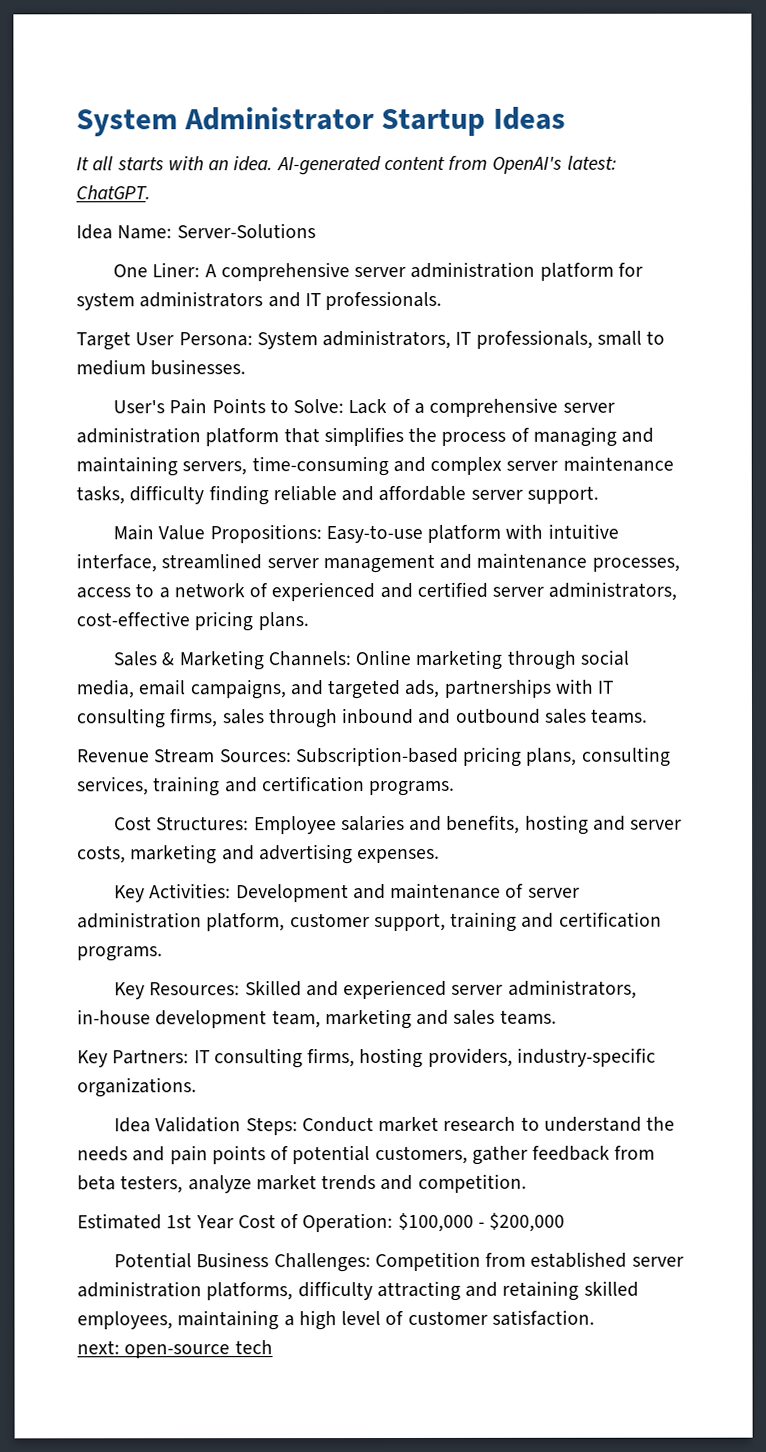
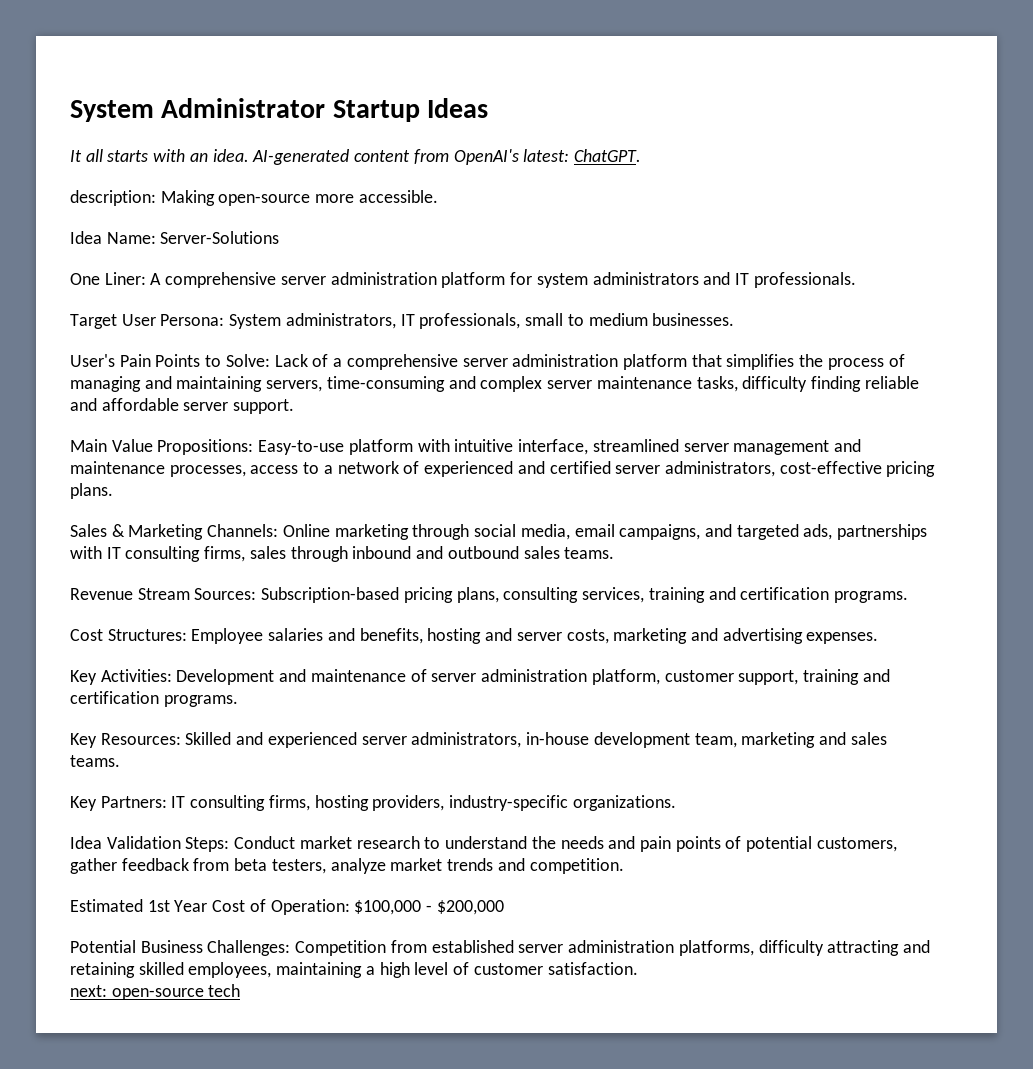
+ description: Making open-source more accessible.

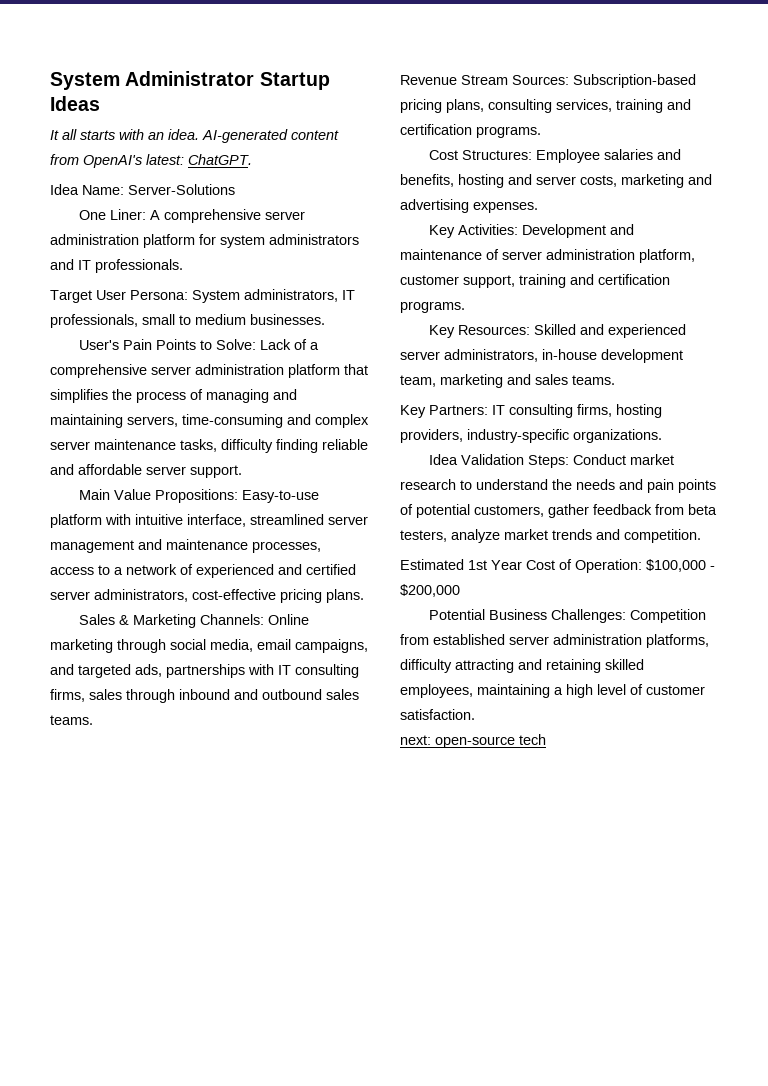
- description: Making open-source more accessible.

